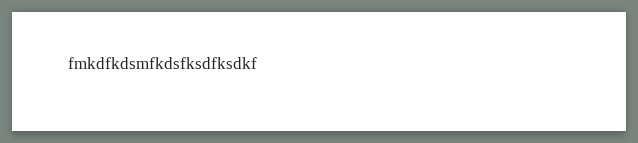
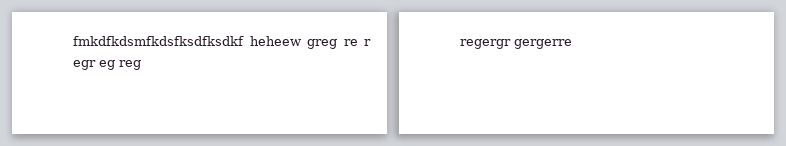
- fmkdfkdsmfkdsfksdfksdkf
+ fmkdfkdsmfkdsfksdfksdkf heheew greg re r egr eg reg
+ regergr gergerre

